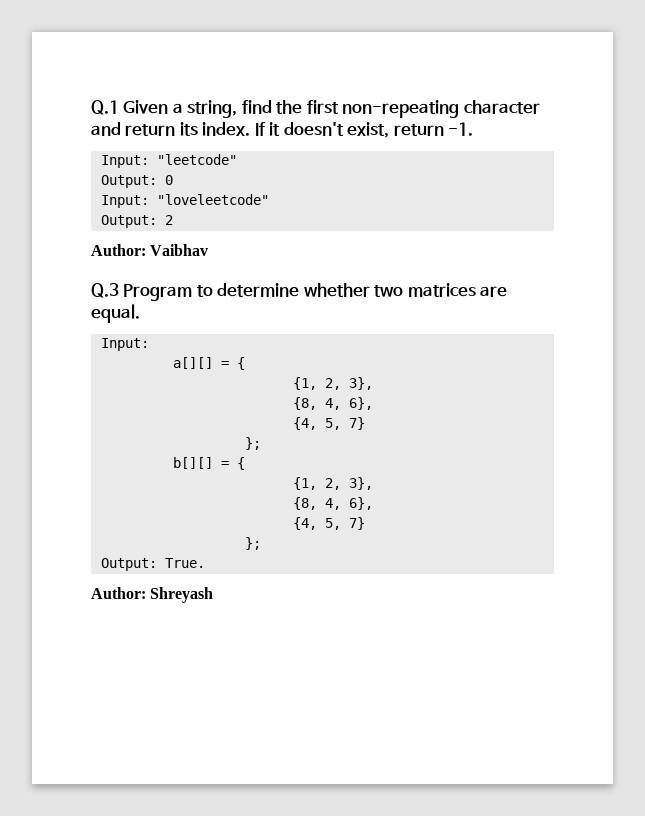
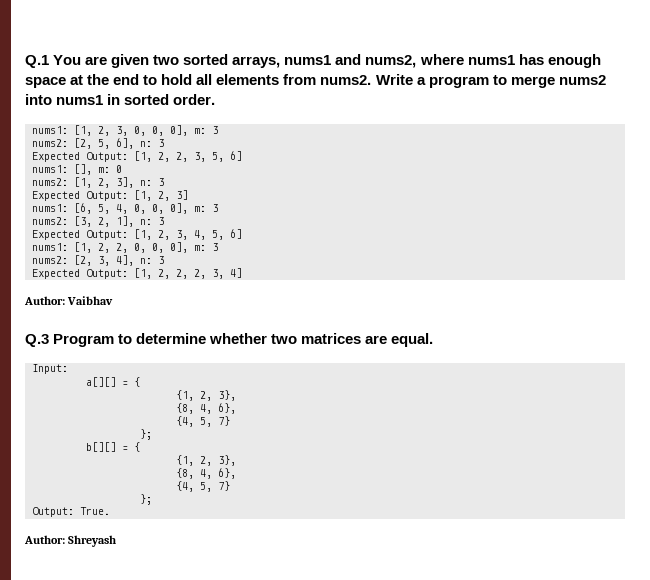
- Q.1 Given a string, find the first non-repeating character and return its index. If it doesn't exist, return -1.
- Input: "leetcode"
- Output: 0
- Input: "loveleetcode"
- Output: 2
+ Q.1 You are given two sorted arrays, nums1 and nums2, where nums1 has enough space at the end to hold all elements from nums2. Write a program to merge nums2 into nums1 in sorted order.
+ nums1: [1, 2, 3, 0, 0, 0], m: 3
+ nums2: [2, 5, 6], n: 3
+ Expected Output: [1, 2, 2, 3, 5, 6]
+ nums1: [], m: 0
+ nums2: [1, 2, 3], n: 3
+ Expected Output: [1, 2, 3]
+ nums1: [6, 5, 4, 0, 0, 0], m: 3
+ nums2: [3, 2, 1], n: 3
+ Expected Output: [1, 2, 3, 4, 5, 6]
+ nums1: [1, 2, 2, 0, 0, 0], m: 3
+ nums2: [2, 3, 4], n: 3
+ Expected Output: [1, 2, 2, 2, 3, 4]

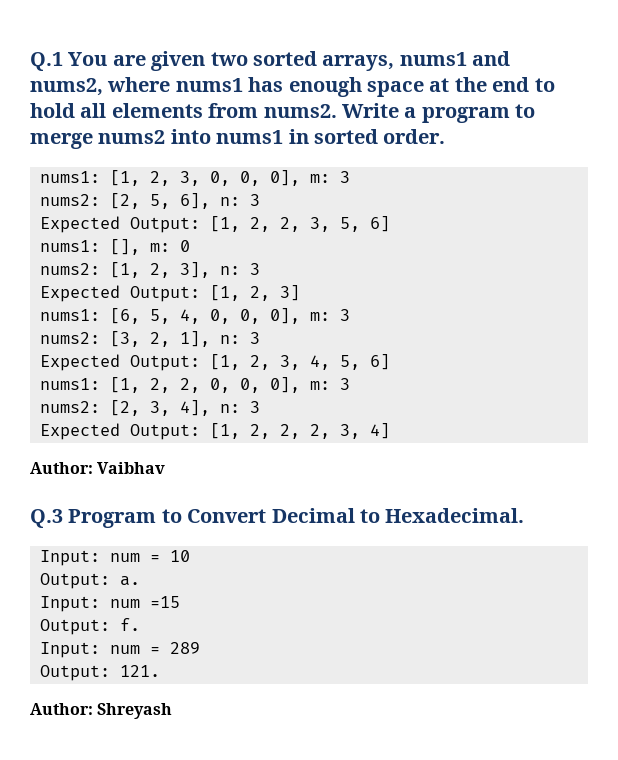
- Q.3 Program to determine whether two matrices are equal.
- Input:
- a[][] = {
- {1, 2, 3},
- {8, 4, 6},
- {4, 5, 7}
- };
- b[][] = {
- {1, 2, 3},
- {8, 4, 6},
- {4, 5, 7}
- };
- Output: True.
+ Q.3 Program to Convert Decimal to Hexadecimal.
+ Input: num = 10
+ Output: a.
+ Input: num =15
+ Output: f.
+ Input: num = 289
+ Output: 121.

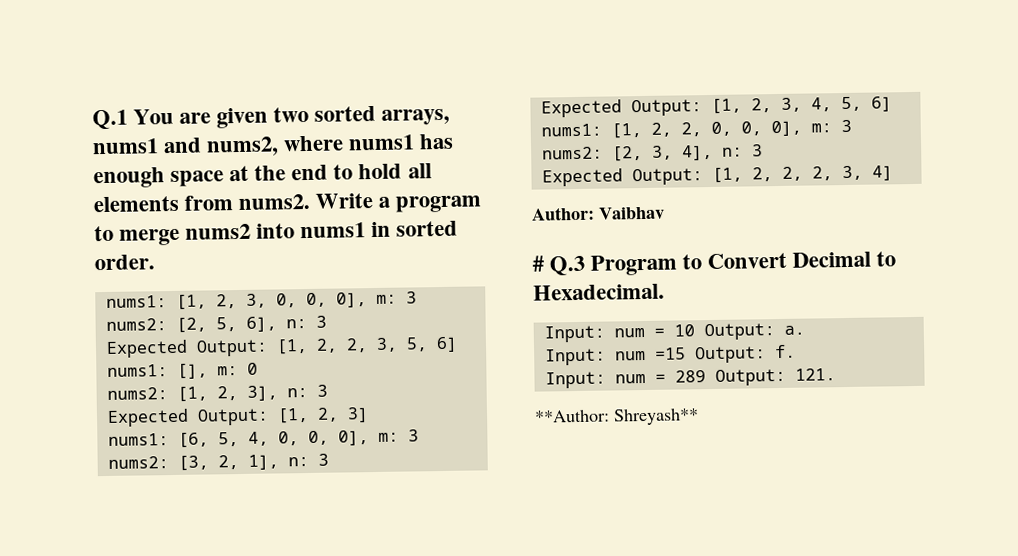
- Q.3 Program to Convert Decimal to Hexadecimal.
+ # Q.3 Program to Convert Decimal to Hexadecimal.
- Input: num = 10
- Output: a.
+ Input: num = 10 Output: a.
- Input: num =15
- Output: f.
+ Input: num =15 Output: f.
- Input: num = 289
- Output: 121.
+ Input: num = 289 Output: 121.
- Author: Shreyash
+ **Author: Shreyash**

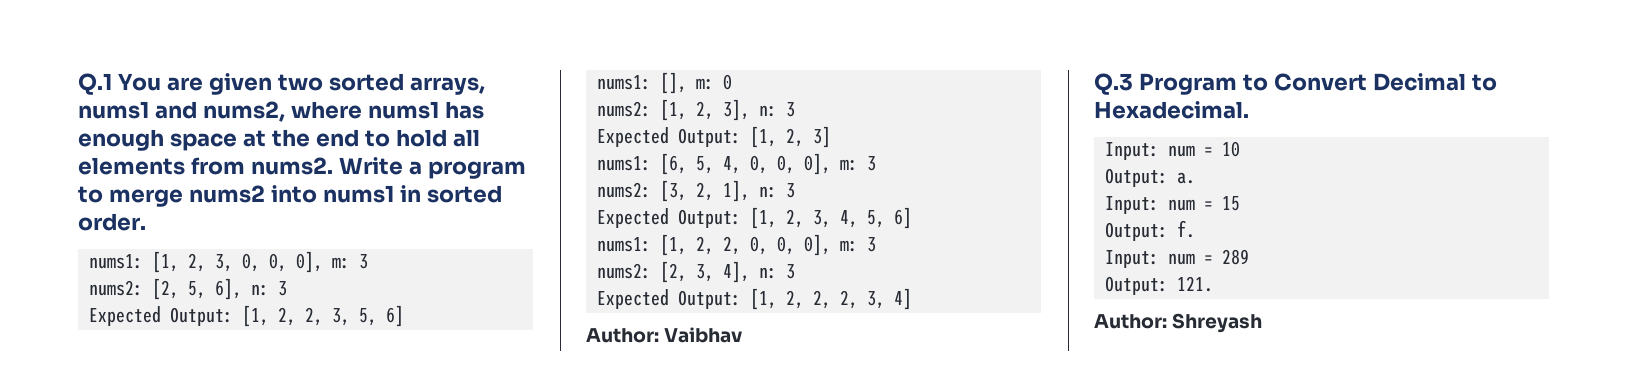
- # Q.3 Program to Convert Decimal to Hexadecimal.
+ Q.3 Program to Convert Decimal to Hexadecimal.
- Input: num = 10 Output: a.
+ Input: num = 10
+ Output: a.
- Input: num =15 Output: f.
+ Input: num = 15
+ Output: f.
- Input: num = 289 Output: 121.
+ Input: num = 289
+ Output: 121.
- **Author: Shreyash**
+ Author: Shreyash

